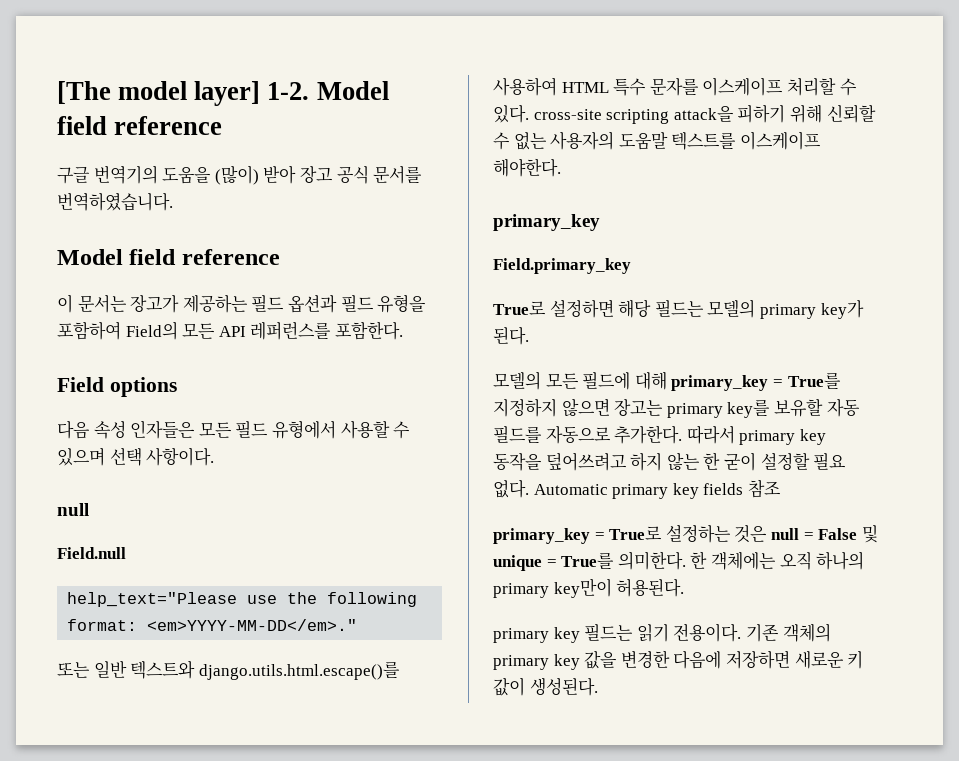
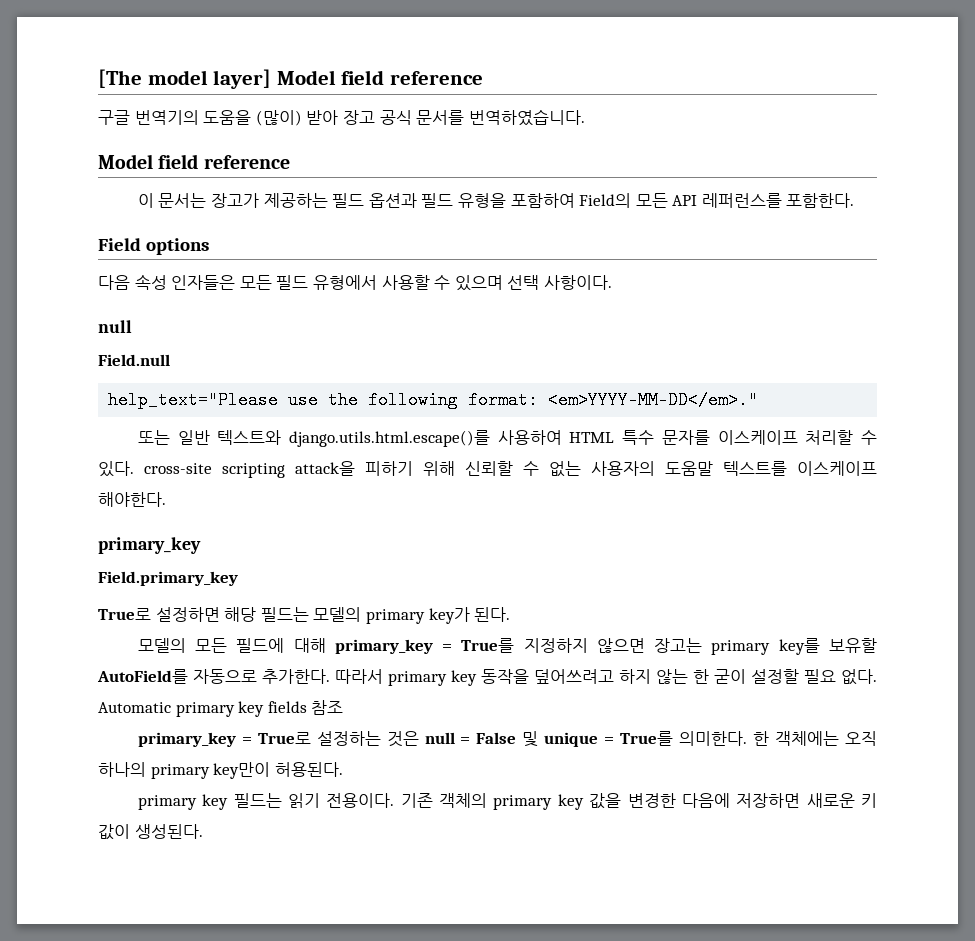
- [The model layer] 1-2. Model field reference
+ [The model layer] Model field reference
- 모델의 모든 필드에 대해 primary_key = True를 지정하지 않으면 장고는 primary key를 보유할 자동 필드를 자동으로 추가한다.
+ 모델의 모든 필드에 대해 primary_key = True를 지정하지 않으면 장고는 primary key를 보유할 AutoField를 자동으로 추가한다.

